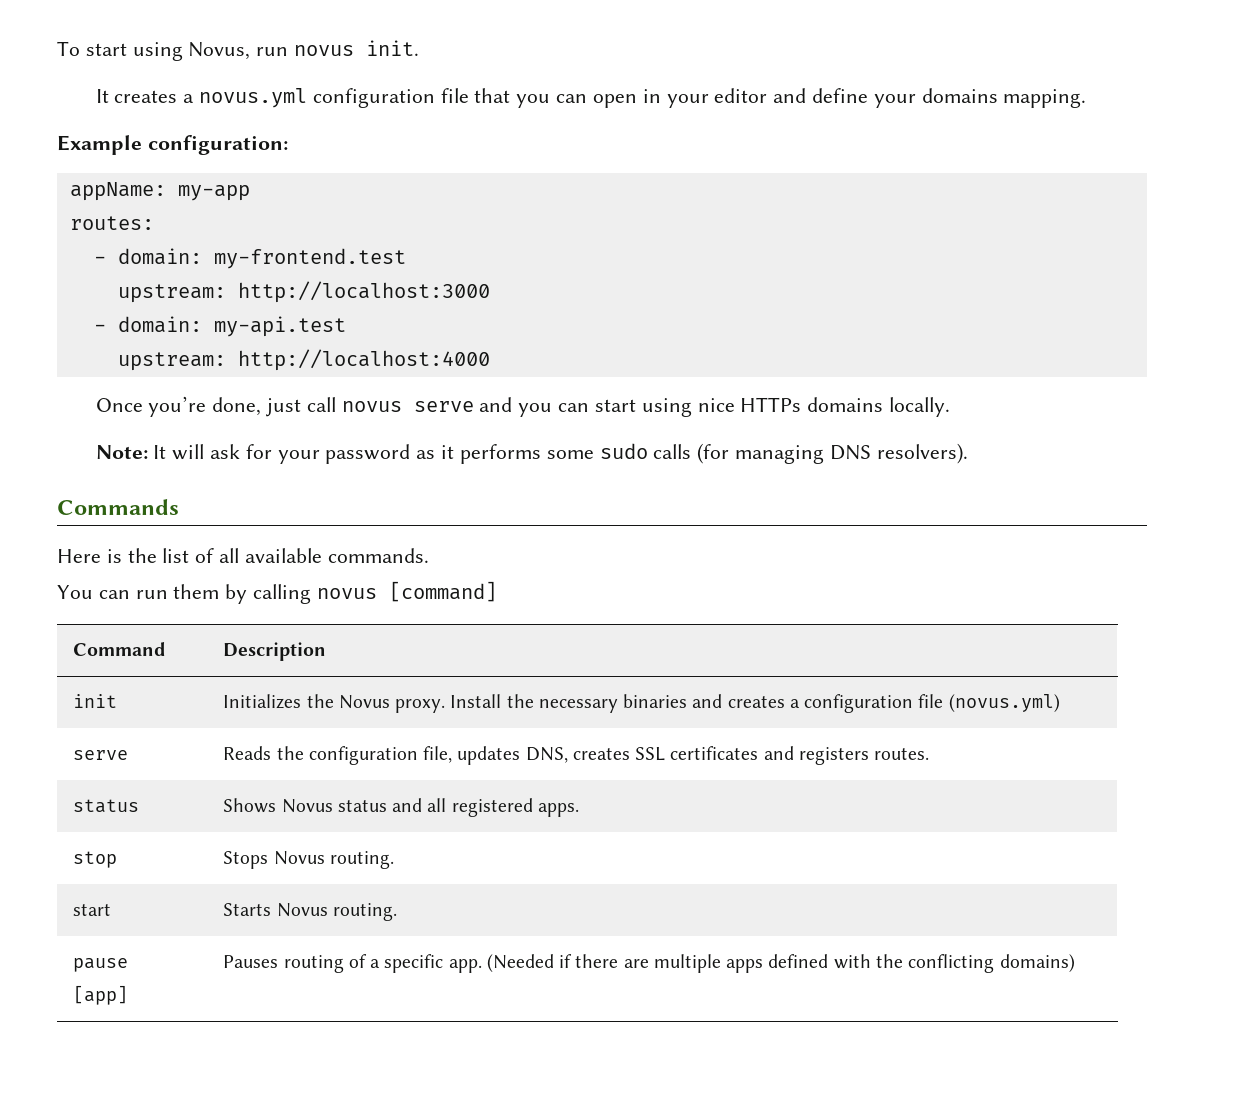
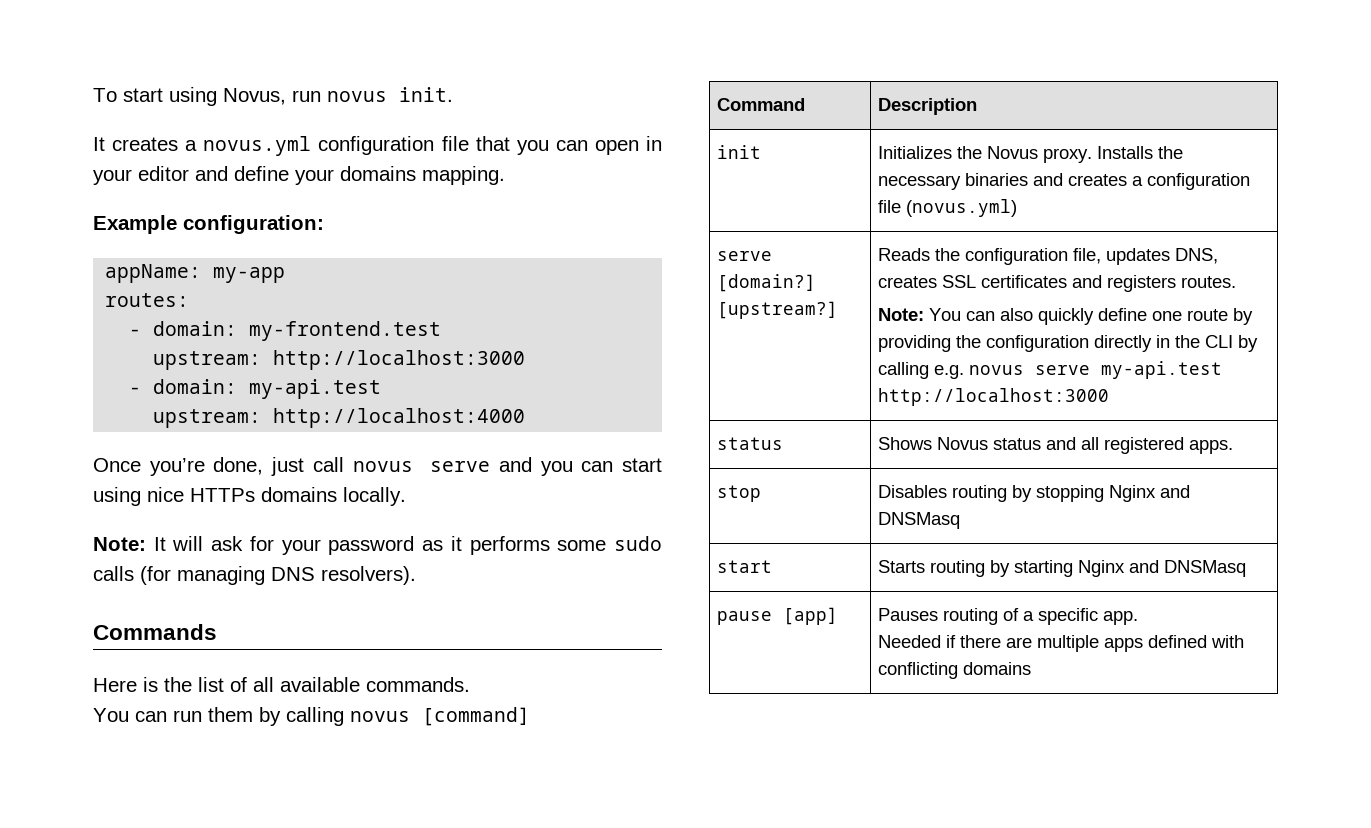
- init | Initializes the Novus proxy. Install the necessary binaries and creates a configuration file (novus.yml)
+ init | Initializes the Novus proxy. Installs the necessary binaries and creates a configuration file (novus.yml)
- serve | Reads the configuration file, updates DNS, creates SSL certificates and registers routes.
+ serve [domain?] [upstream?] | Reads the configuration file, updates DNS, creates SSL certificates and registers routes.
+ Note: You can also quickly define one route by providing the configuration directly in the CLI by calling e.g. novus serve my-api.test http://localhost:3000
- stop | Stops Novus routing.
- start | Starts Novus routing.
+ stop | Disables routing by stopping Nginx and DNSMasq
+ start | Starts routing by starting Nginx and DNSMasq
- pause [app] | Pauses routing of a specific app. (Needed if there are multiple apps defined with the conflicting domains)
+ pause [app] | Pauses routing of a specific app.
+ Needed if there are multiple apps defined with conflicting domains

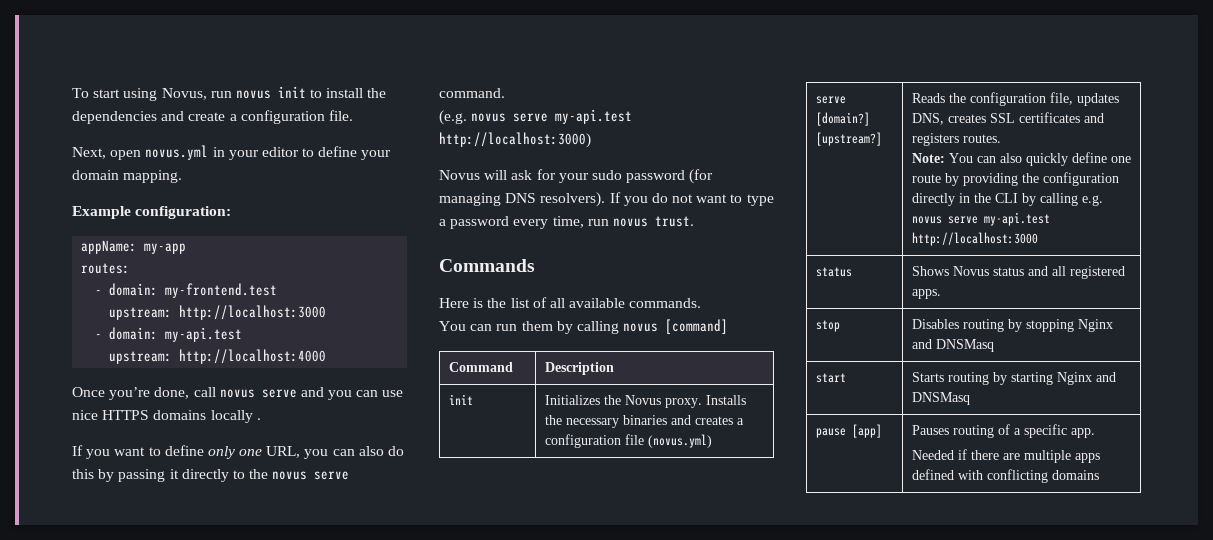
- To start using Novus, run novus init.
- It creates a novus.yml configuration file that you can open in your editor and define your domains mapping.
+ To start using Novus, run novus init to install the dependencies and create a configuration file.
+ Next, open novus.yml in your editor to define your domain mapping.
- Once you’re done, just call novus serve and you can start using nice HTTPs domains locally.
- Note: It will ask for your password as it performs some sudo calls (for managing DNS resolvers).
+ Once you’re done, call novus serve and you can use nice HTTPS domains locally .
+ If you want to define only one URL, you can also do this by passing it directly to the novus serve command.
+ (e.g. novus serve my-api.test http://localhost:3000)
+ Novus will ask for your sudo password (for managing DNS resolvers). If you do not want to type a password every time, run novus trust.

